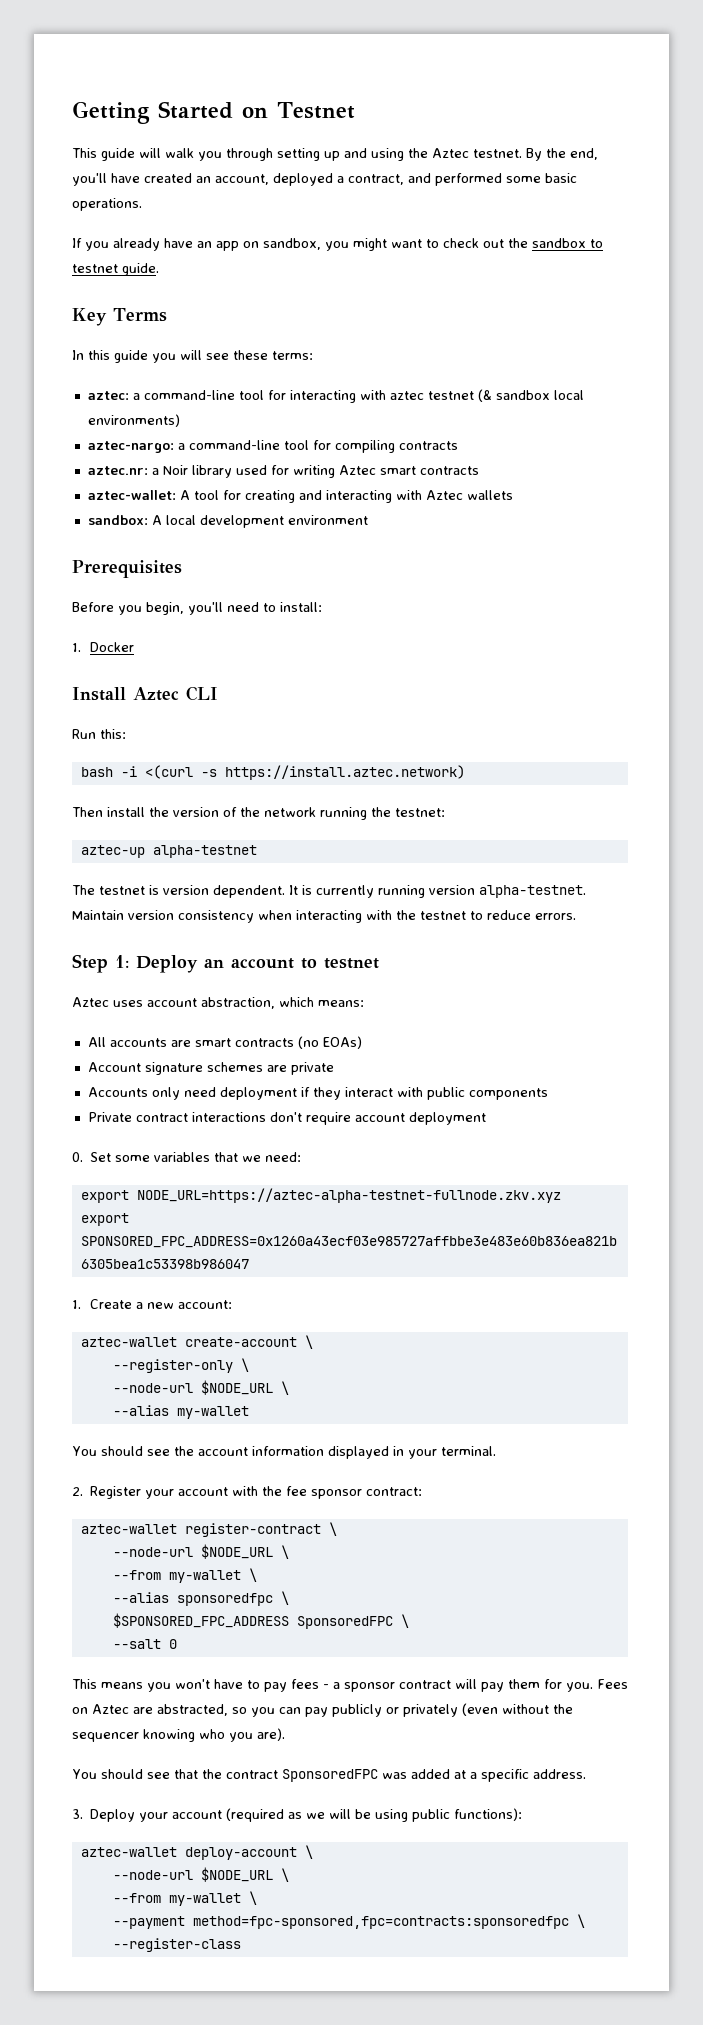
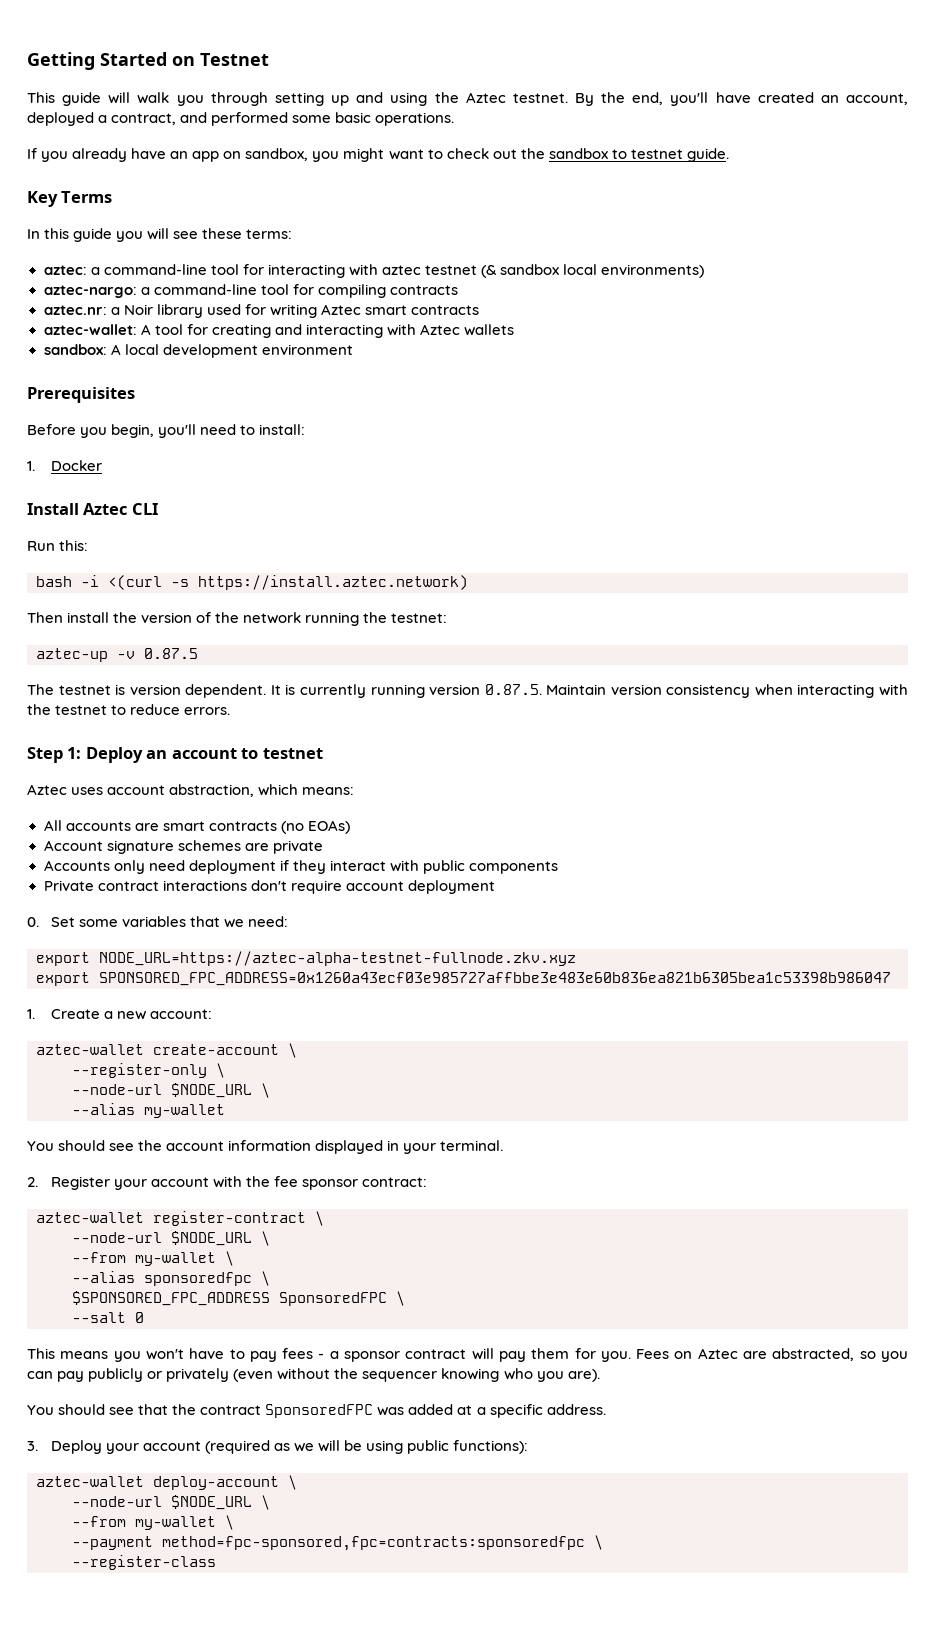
- aztec-up alpha-testnet
+ aztec-up -v 0.87.5
- It is currently running version alpha-testnet. Maintain version consistency when interacting with the testnet to reduce errors.
+ It is currently running version 0.87.5. Maintain version consistency when interacting with the testnet to reduce errors.

